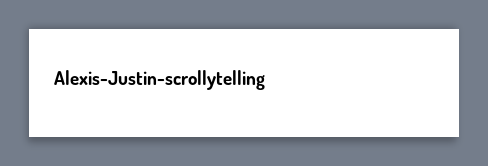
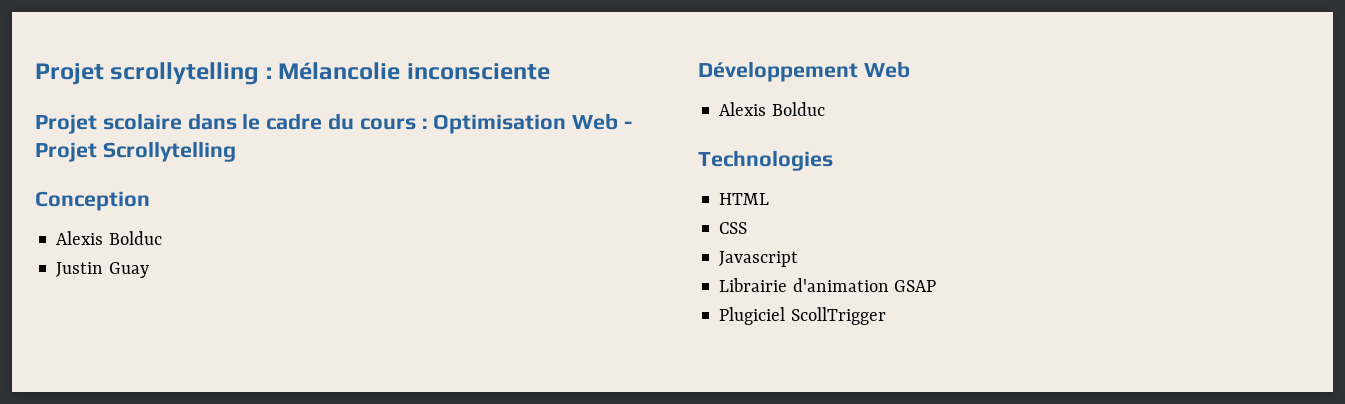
- Alexis-Justin-scrollytelling
+ Projet scrollytelling : Mélancolie inconsciente
+ Projet scolaire dans le cadre du cours : Optimisation Web - Projet Scrollytelling
+ Conception
+ Alexis Bolduc
+ Justin Guay
+ Développement Web
+ Alexis Bolduc
+ Technologies
+ HTML
+ CSS
+ Javascript
+ Librairie d'animation GSAP
+ Plugiciel ScollTrigger

